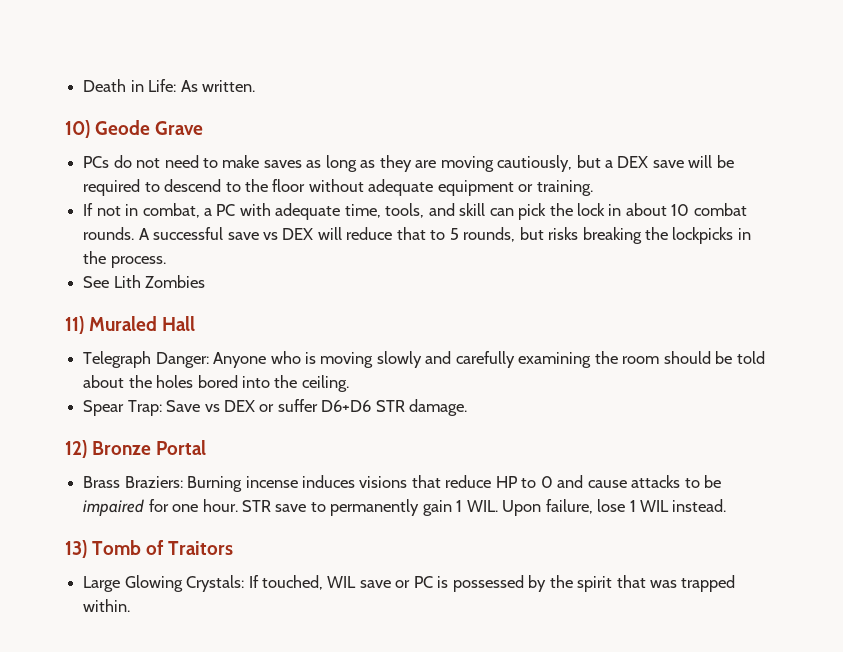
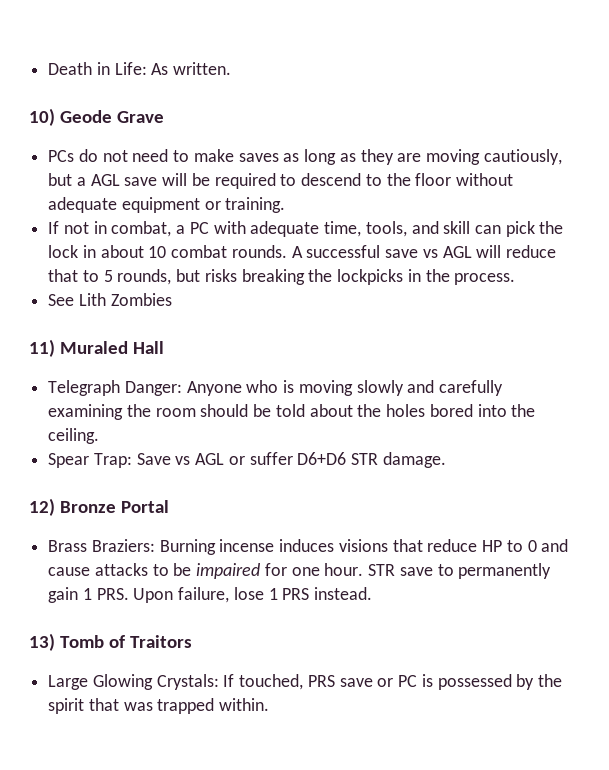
- PCs do not need to make saves as long as they are moving cautiously, but a DEX save will be required to descend to the floor without adequate equipment or training.
+ PCs do not need to make saves as long as they are moving cautiously, but a AGL save will be required to descend to the floor without adequate equipment or training.
- A successful save vs DEX will reduce that to 5 rounds, but risks breaking the lockpicks in the process.
+ A successful save vs AGL will reduce that to 5 rounds, but risks breaking the lockpicks in the process.
- Spear Trap: Save vs DEX or suffer D6+D6 STR damage.
+ Spear Trap: Save vs AGL or suffer D6+D6 STR damage.
- STR save to permanently gain 1 WIL. Upon failure, lose 1 WIL instead.
+ STR save to permanently gain 1 PRS. Upon failure, lose 1 PRS instead.
- Large Glowing Crystals: If touched, WIL save or PC is possessed by the spirit that was trapped within.
+ Large Glowing Crystals: If touched, PRS save or PC is possessed by the spirit that was trapped within.

